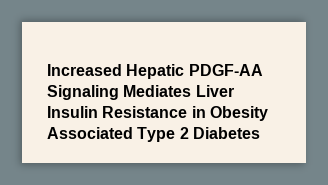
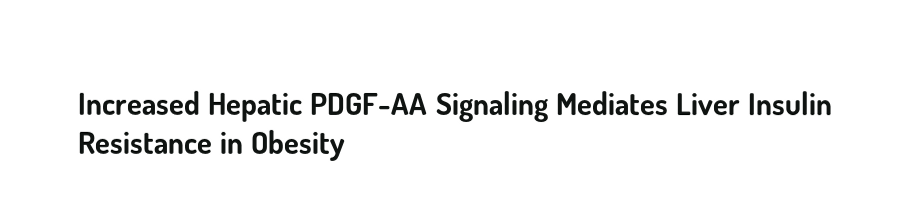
- Increased Hepatic PDGF-AA Signaling Mediates Liver Insulin Resistance in Obesity Associated Type 2 Diabetes
+ Increased Hepatic PDGF-AA Signaling Mediates Liver Insulin Resistance in Obesity

